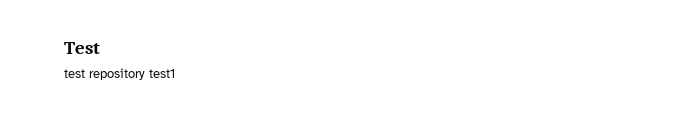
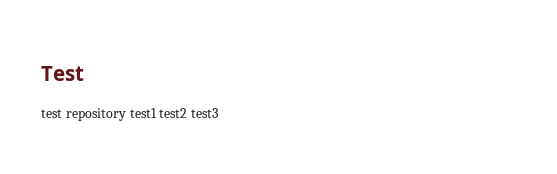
- test repository test1
+ test repository test1 test2 test3

